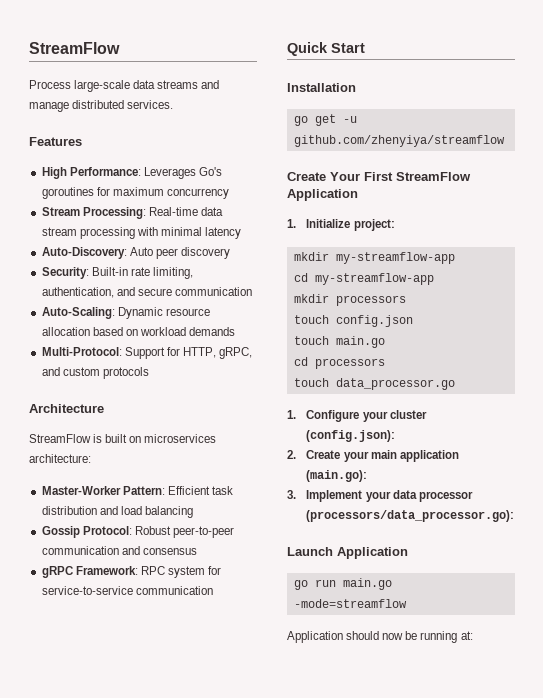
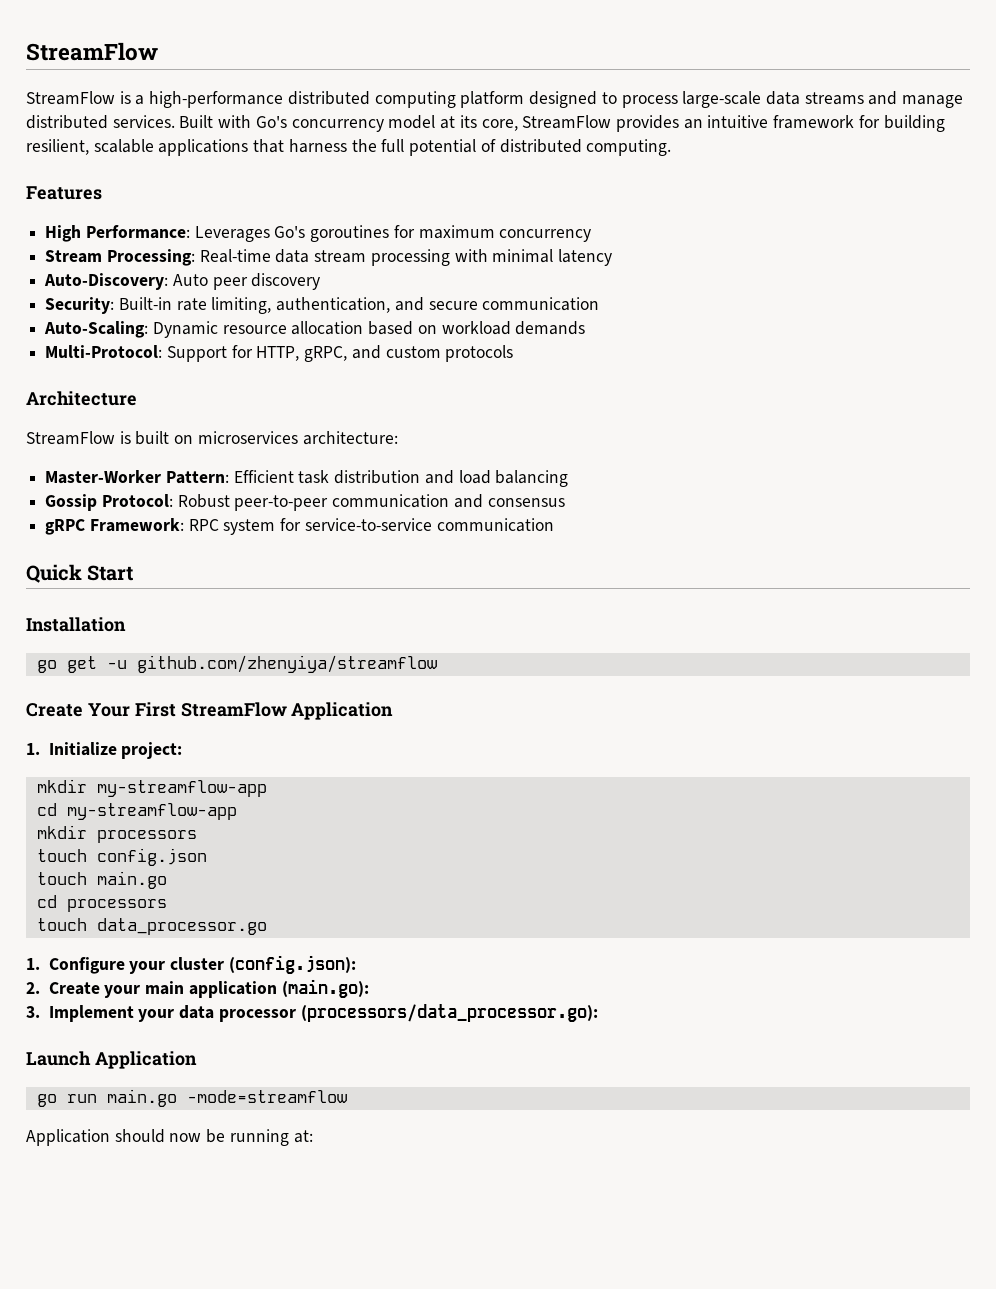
- Process large-scale data streams and manage distributed services.
+ StreamFlow is a high-performance distributed computing platform designed to process large-scale data streams and manage distributed services. Built with Go's concurrency model at its core, StreamFlow provides an intuitive framework for building resilient, scalable applications that harness the full potential of distributed computing.

